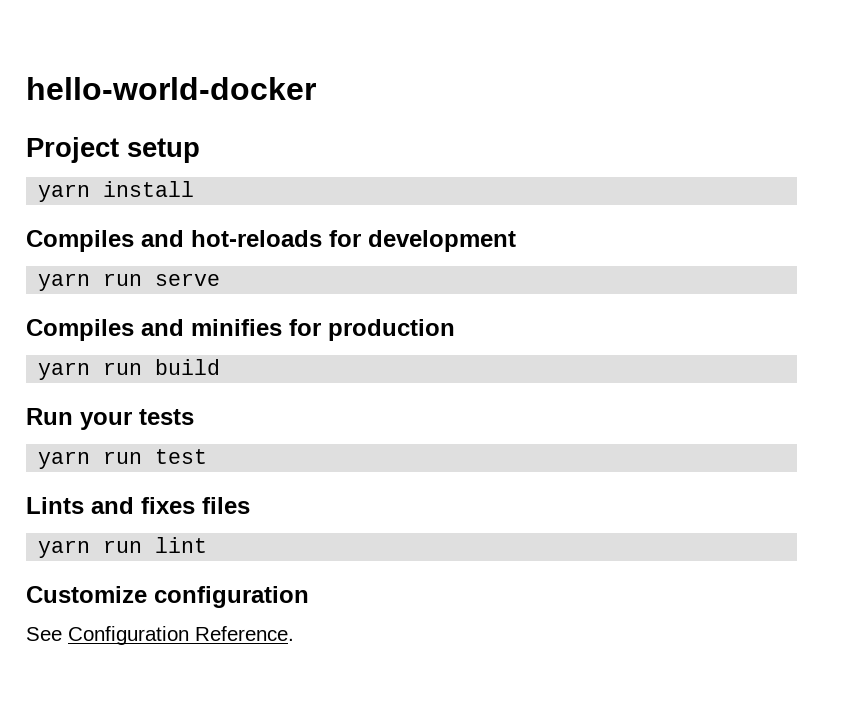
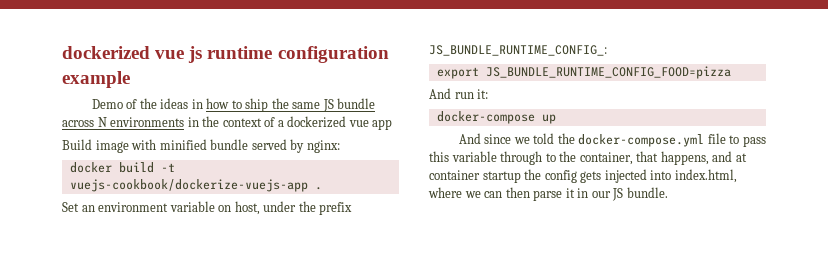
- hello-world-docker
- Project setup
- yarn install
- Compiles and hot-reloads for development
- yarn run serve
- Compiles and minifies for production
- yarn run build
- Run your tests
- yarn run test
- Lints and fixes files
- yarn run lint
- Customize configuration
- See Configuration Reference.
+ dockerized vue js runtime configuration example
+ Demo of the ideas in how to ship the same JS bundle across N environments in the context of a dockerized vue app
+ Build image with minified bundle served by nginx:
+ docker build -t vuejs-cookbook/dockerize-vuejs-app .
+ Set an environment variable on host, under the prefix JS_BUNDLE_RUNTIME_CONFIG_:
+ export JS_BUNDLE_RUNTIME_CONFIG_FOOD=pizza
+ And run it:
+ docker-compose up
+ And since we told the docker-compose.yml file to pass this variable through to the container, that happens, and at container startup the config gets injected into index.html, where we can then parse it in our JS bundle.

